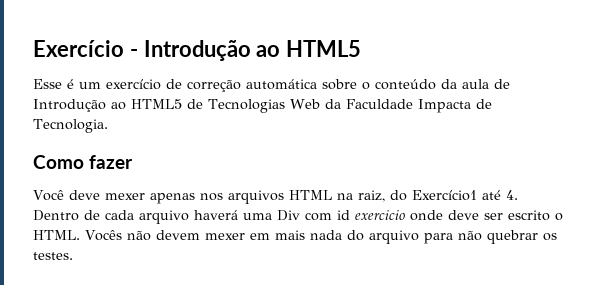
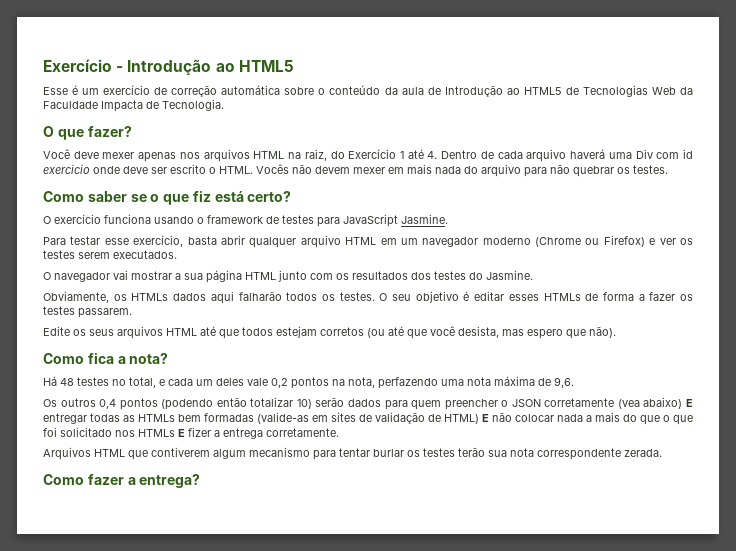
- Como fazer
+ O que fazer?
- Você deve mexer apenas nos arquivos HTML na raiz, do Exercício1 até 4. Dentro de cada arquivo haverá uma Div com id exercicio onde deve ser escrito o HTML.
+ Você deve mexer apenas nos arquivos HTML na raiz, do Exercício 1 até 4. Dentro de cada arquivo haverá uma Div com id exercicio onde deve ser escrito o HTML.
+ Como saber se o que fiz está certo?
+ O exercício funciona usando o framework de testes para JavaScript Jasmine.
+ Para testar esse exercício, basta abrir qualquer arquivo HTML em um navegador moderno (Chrome ou Firefox) e ver os testes serem executados.
+ O navegador vai mostrar a sua página HTML junto com os resultados dos testes do Jasmine.
+ Obviamente, os HTMLs dados aqui falharão todos os testes. O seu objetivo é editar esses HTMLs de forma a fazer os testes passarem.
+ Edite os seus arquivos HTML até que todos estejam corretos (ou até que você desista, mas espero que não).
+ Como fica a nota?
+ Há 48 testes no total, e cada um deles vale 0,2 pontos na nota, perfazendo uma nota máxima de 9,6.
+ Os outros 0,4 pontos (podendo então totalizar 10) serão dados para quem preencher o JSON corretamente (vea abaixo) E entregar todas as HTMLs bem formadas (valide-as em sites de validação de HTML) E não colocar nada a mais do que o que foi solicitado nos HTMLs E fizer a entrega corretamente.
+ Arquivos HTML que contiverem algum mecanismo para tentar burlar os testes terão sua nota correspondente zerada.
+ Como fazer a entrega?

